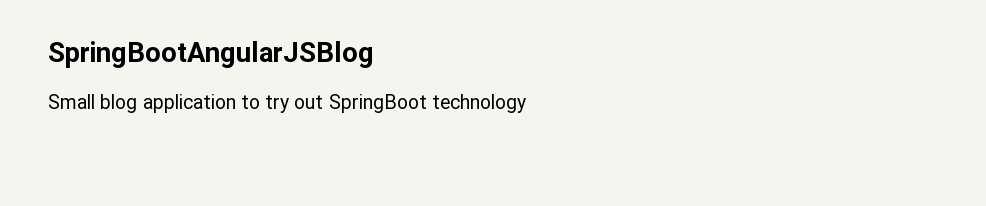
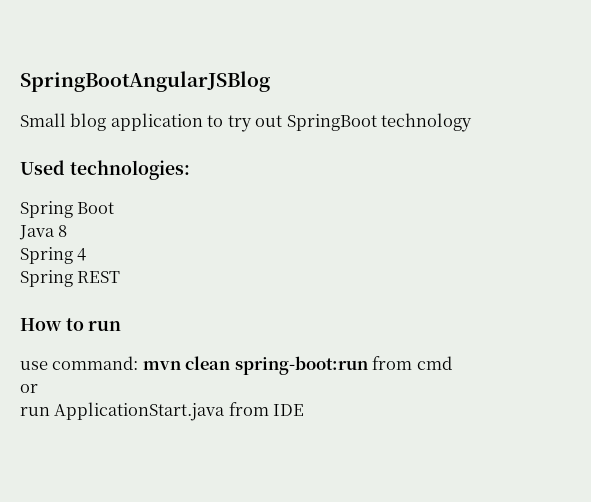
+ Used technologies:
+ Spring Boot
+ Java 8
+ Spring 4
+ Spring REST
+ How to run
+ use command: mvn clean spring-boot:run from cmd
+ or
+ run ApplicationStart.java from IDE

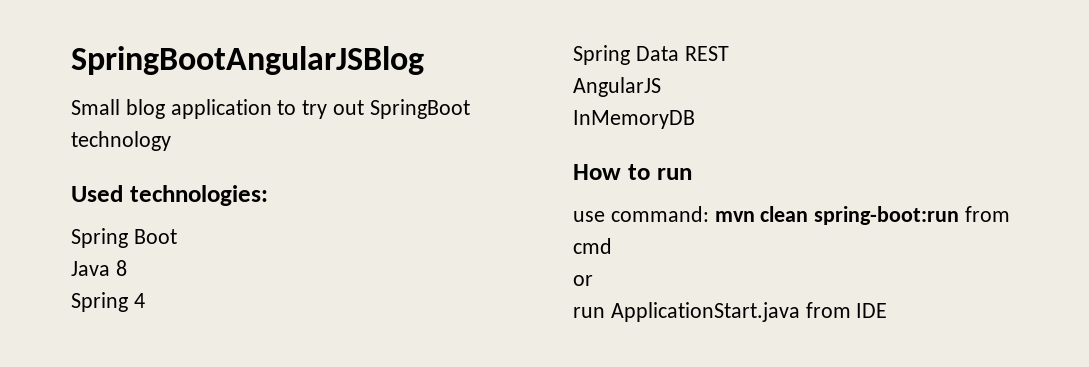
- Spring REST
+ Spring Data REST
+ AngularJS
+ InMemoryDB

